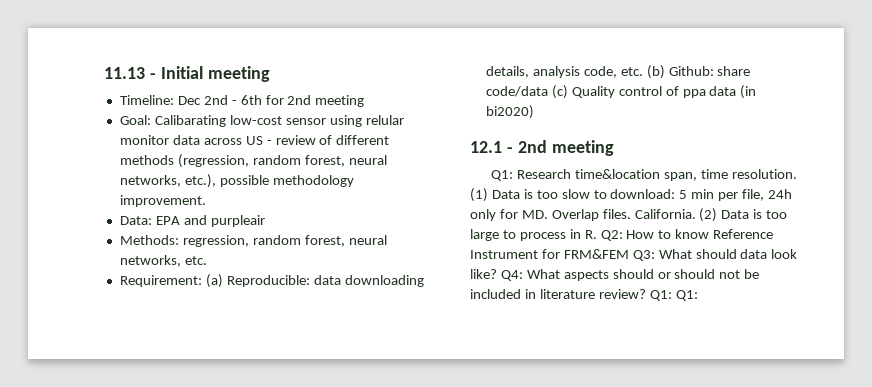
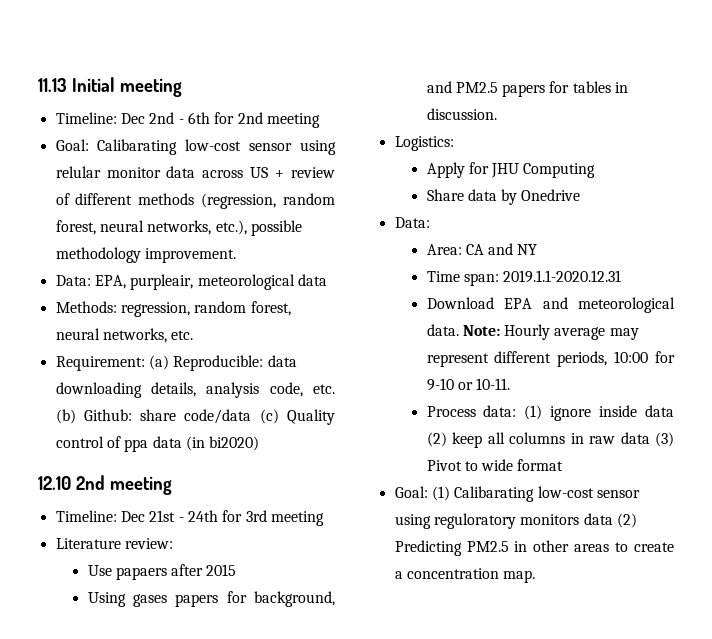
- 11.13 - Initial meeting
+ 11.13 Initial meeting
- Goal: Calibarating low-cost sensor using relular monitor data across US - review of different methods (regression, random forest, neural networks, etc.), possible methodology improvement.
+ Goal: Calibarating low-cost sensor using relular monitor data across US + review of different methods (regression, random forest, neural networks, etc.), possible methodology improvement.
- Data: EPA and purpleair
+ Data: EPA, purpleair, meteorological data
- 12.1 - 2nd meeting
- Q1: Research time&location span, time resolution. (1) Data is too slow to download: 5 min per file, 24h only for MD. Overlap files. California. (2) Data is too large to process in R. Q2: How to know Reference Instrument for FRM&FEM Q3: What should data look like? Q4: What aspects should or should not be included in literature review? Q1: Q1:
+ 12.10 2nd meeting
+ Timeline: Dec 21st - 24th for 3rd meeting
+ Literature review:
+ Use papaers after 2015
+ Using gases papers for background, and PM2.5 papers for tables in discussion.
+ Logistics:
+ Apply for JHU Computing
+ Share data by Onedrive
+ Data:
+ Area: CA and NY
+ Time span: 2019.1.1-2020.12.31
+ Download EPA and meteorological data. Note: Hourly average may represent different periods, 10:00 for 9-10 or 10-11.
+ Process data: (1) ignore inside data (2) keep all columns in raw data (3) Pivot to wide format
+ Goal: (1) Calibarating low-cost sensor using reguloratory monitors data (2) Predicting PM2.5 in other areas to create a concentration map.

